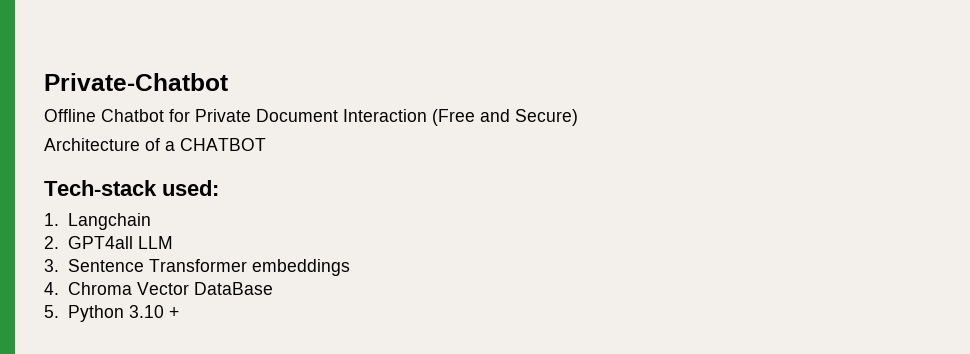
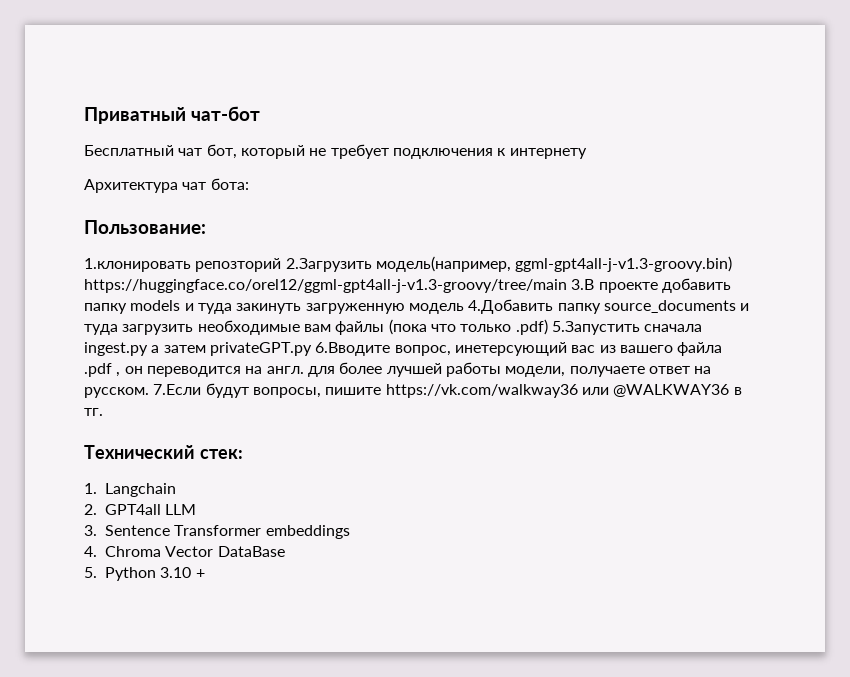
- Private-Chatbot
- Offline Chatbot for Private Document Interaction (Free and Secure)
- Architecture of a CHATBOT
- Tech-stack used:
+ Приватный чат-бот
+ Бесплатный чат бот, который не требует подключения к интернету
+ Архитектура чат бота:
+ Пользование:
+ 1.клонировать репозторий 2.Загрузить модель(например, ggml-gpt4all-j-v1.3-groovy.bin) https://huggingface.co/orel12/ggml-gpt4all-j-v1.3-groovy/tree/main 3.В проекте добавить папку models и туда закинуть загруженную модель 4.Добавить папку source_documents и туда загрузить необходимые вам файлы (пока что только .pdf) 5.Запустить сначала ingest.py а затем privateGPT.py 6.Вводите вопрос, инетерсующий вас из вашего файла .pdf , он переводится на англ. для более лучшей работы модели, получаете ответ на русском. 7.Если будут вопросы, пишите https://vk.com/walkway36 или @WALKWAY36 в тг.
+ Технический стек:

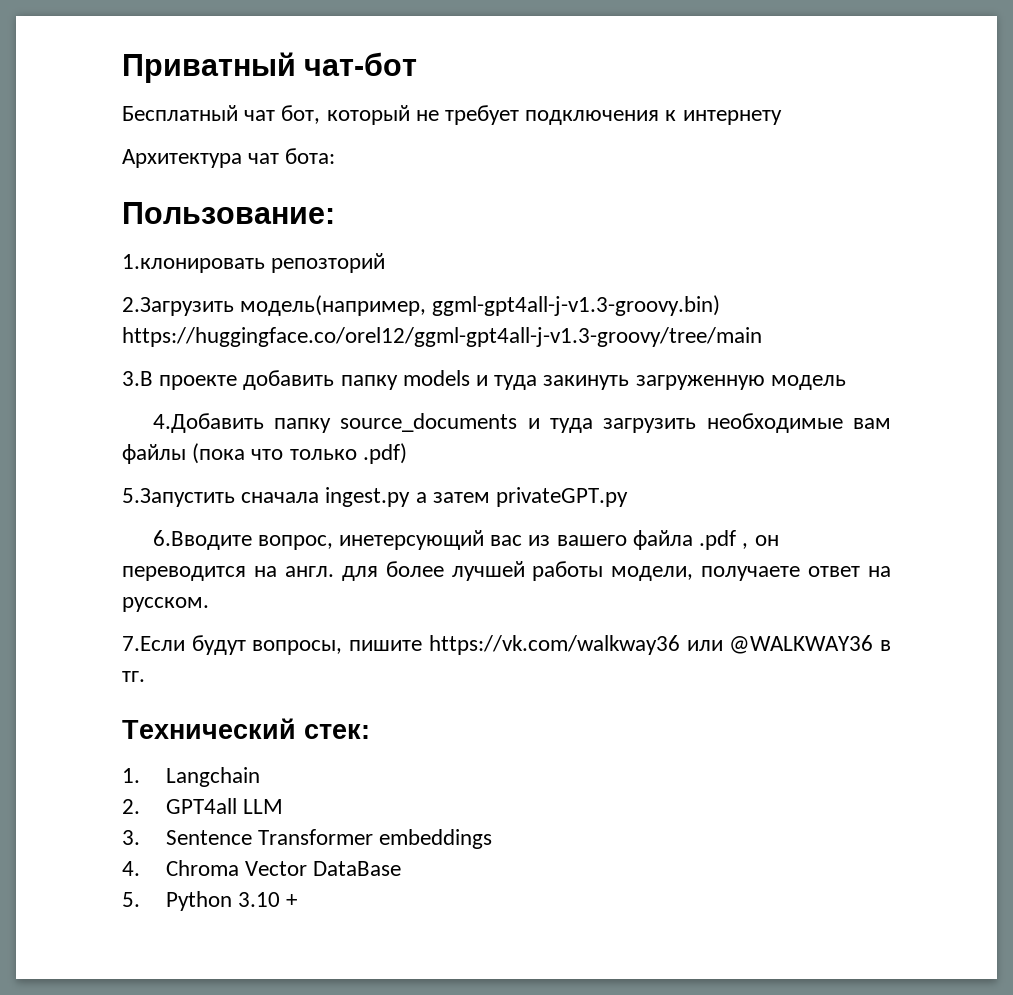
- 1.клонировать репозторий 2.Загрузить модель(например, ggml-gpt4all-j-v1.3-groovy.bin) https://huggingface.co/orel12/ggml-gpt4all-j-v1.3-groovy/tree/main 3.В проекте добавить папку models и туда закинуть загруженную модель 4.Добавить папку source_documents и туда загрузить необходимые вам файлы (пока что только .pdf) 5.Запустить сначала ingest.py а затем privateGPT.py 6.Вводите вопрос, инетерсующий вас из вашего файла .pdf , он переводится на англ. для более лучшей работы модели, получаете ответ на русском. 7.Если будут вопросы, пишите https://vk.com/walkway36 или @WALKWAY36 в тг.
+ 1.клонировать репозторий
+ 2.Загрузить модель(например, ggml-gpt4all-j-v1.3-groovy.bin) https://huggingface.co/orel12/ggml-gpt4all-j-v1.3-groovy/tree/main
+ 3.В проекте добавить папку models и туда закинуть загруженную модель
+ 4.Добавить папку source_documents и туда загрузить необходимые вам файлы (пока что только .pdf)
+ 5.Запустить сначала ingest.py а затем privateGPT.py
+ 6.Вводите вопрос, инетерсующий вас из вашего файла .pdf , он переводится на англ. для более лучшей работы модели, получаете ответ на русском.
+ 7.Если будут вопросы, пишите https://vk.com/walkway36 или @WALKWAY36 в тг.

